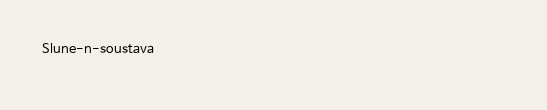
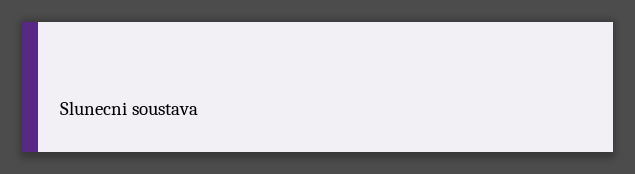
- Slune-n-soustava
+ Slunecni soustava

